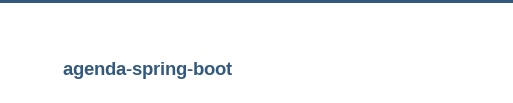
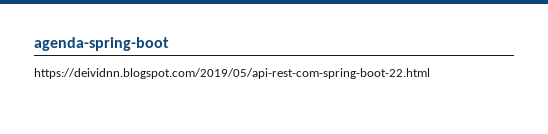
+ https://deividnn.blogspot.com/2019/05/api-rest-com-spring-boot-22.html

